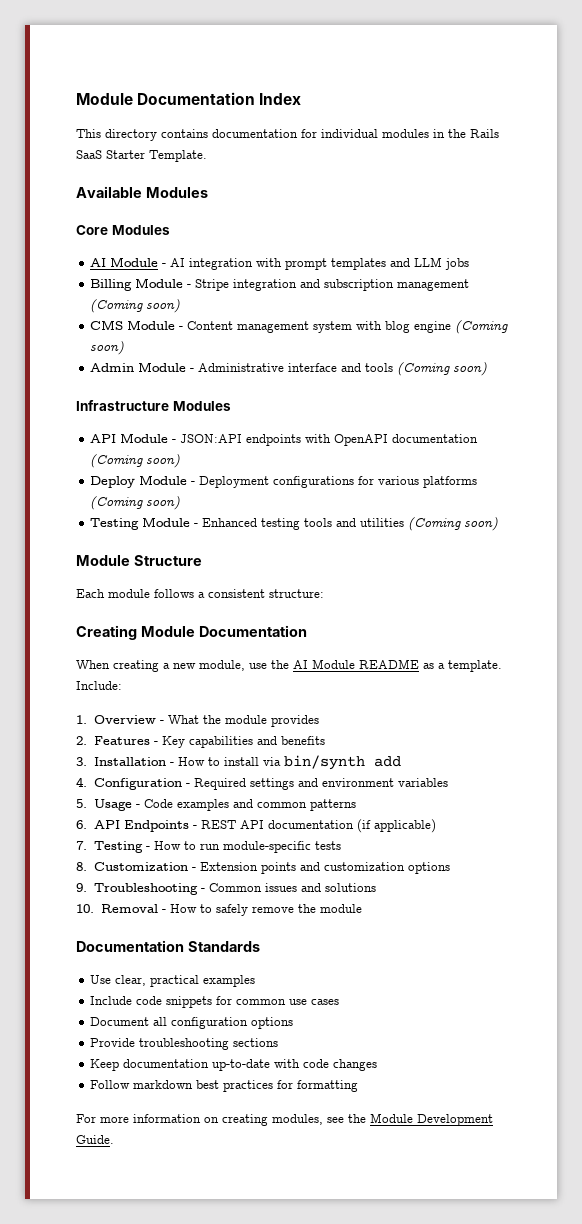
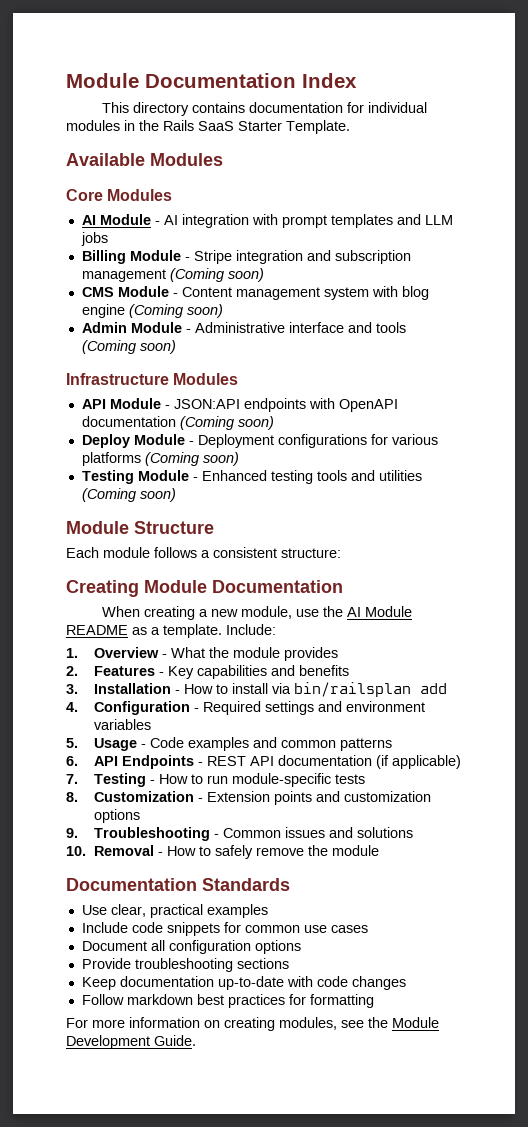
- 3. Installation - How to install via bin/synth add
+ 3. Installation - How to install via bin/railsplan add

